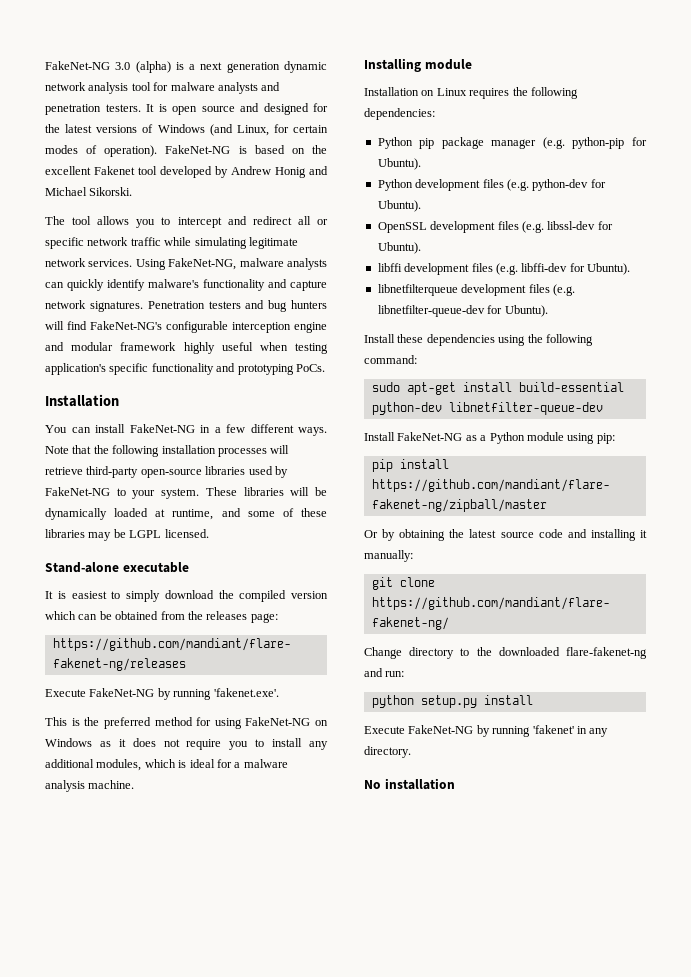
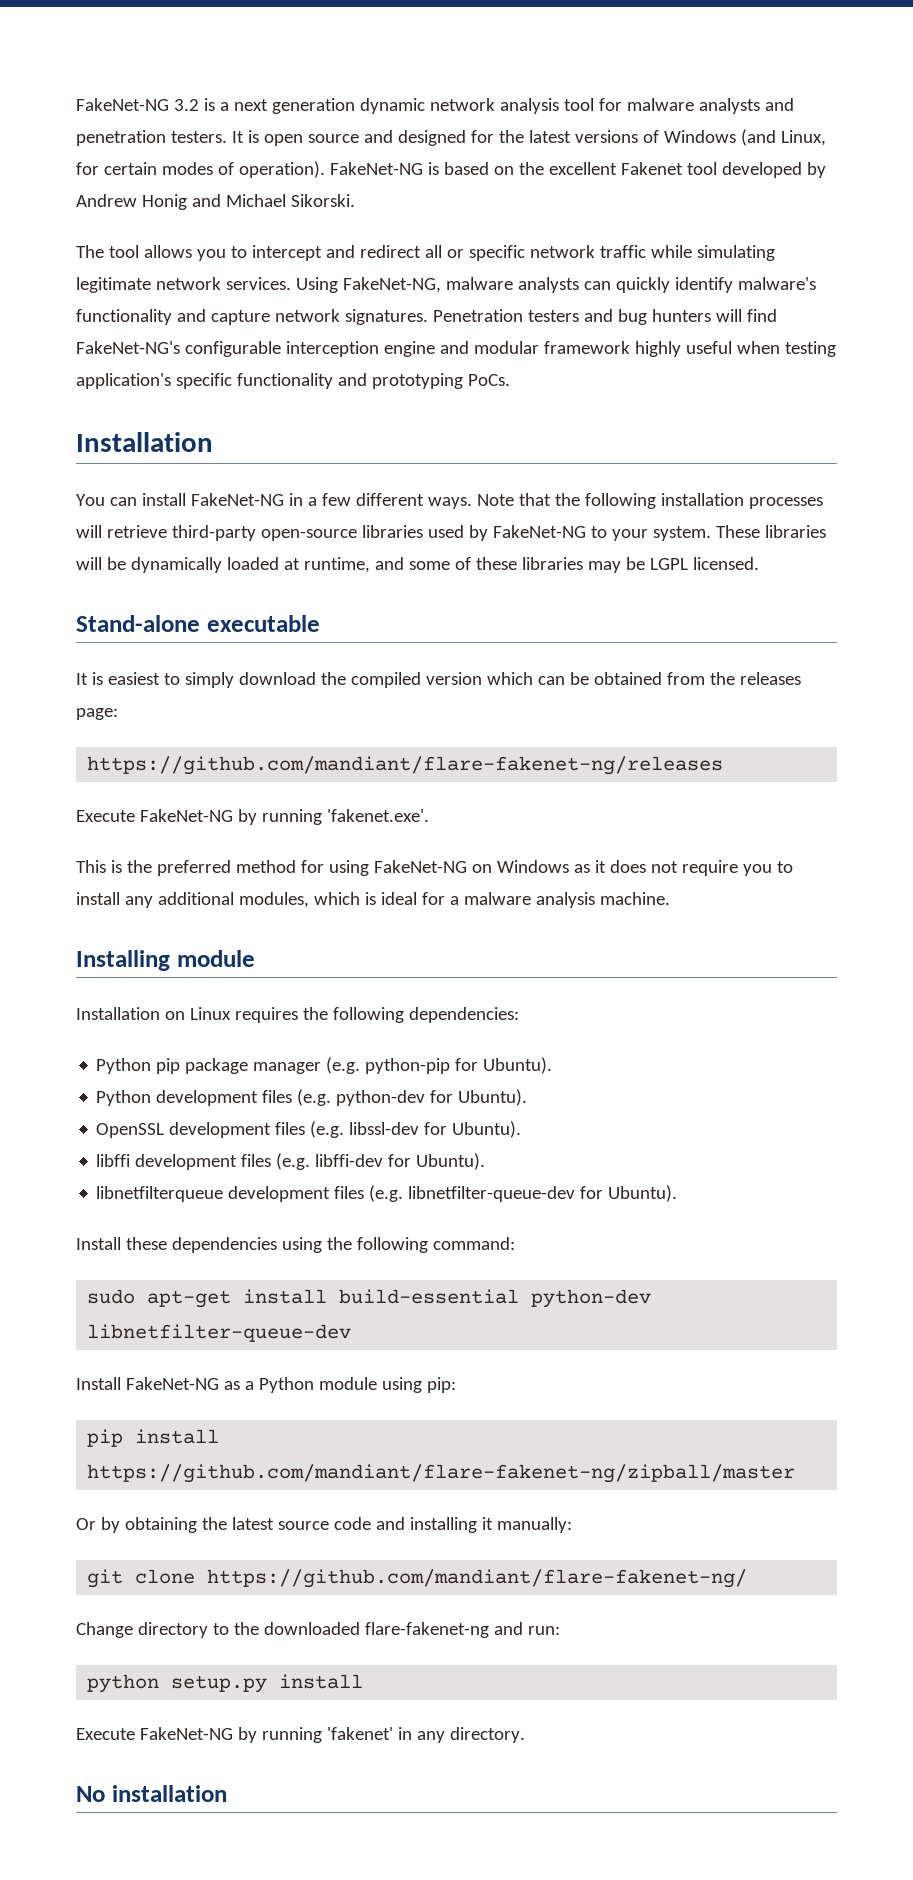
- FakeNet-NG 3.0 (alpha) is a next generation dynamic network analysis tool for malware analysts and penetration testers.
+ FakeNet-NG 3.2 is a next generation dynamic network analysis tool for malware analysts and penetration testers.

